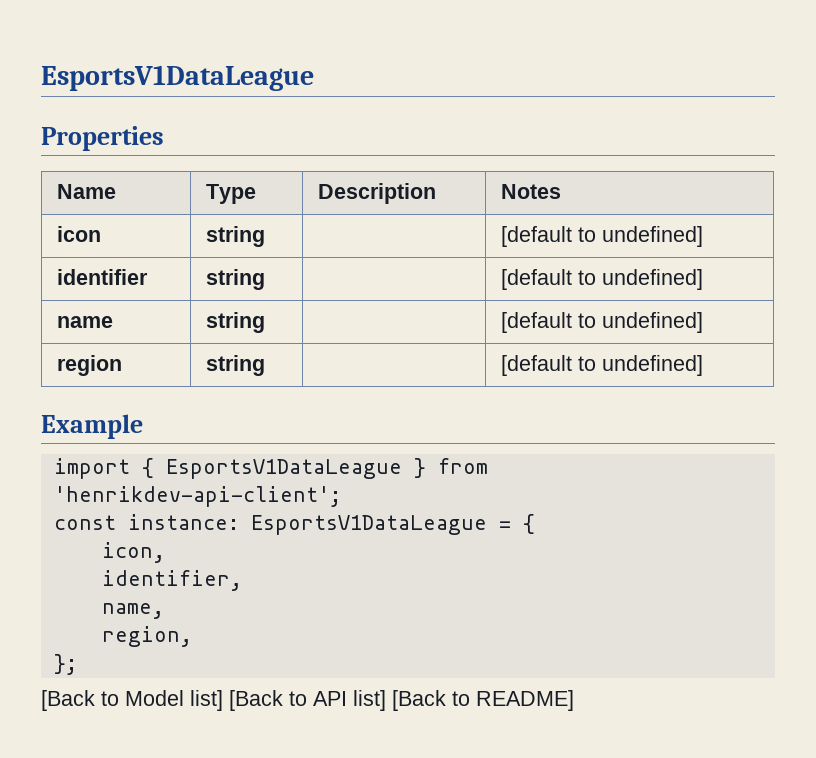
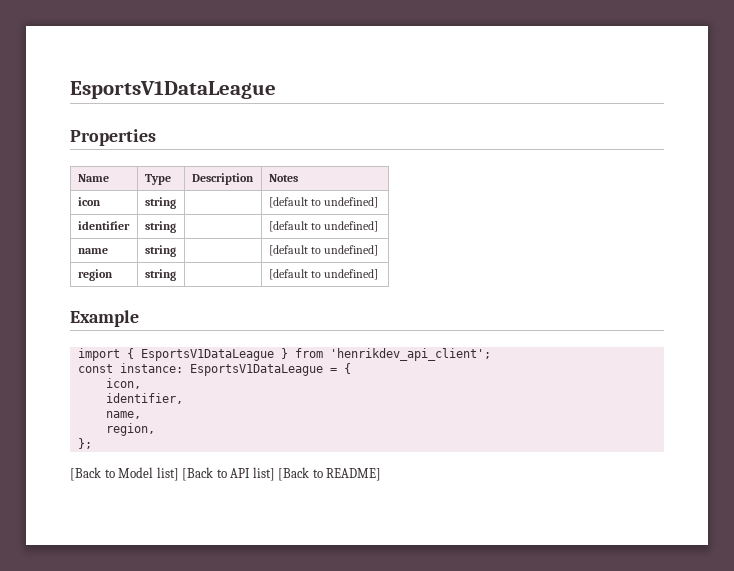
- import { EsportsV1DataLeague } from 'henrikdev-api-client';
+ import { EsportsV1DataLeague } from 'henrikdev_api_client';

